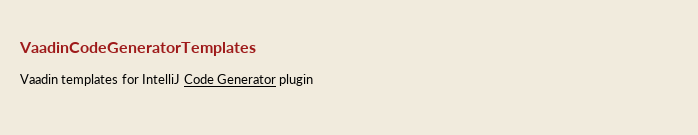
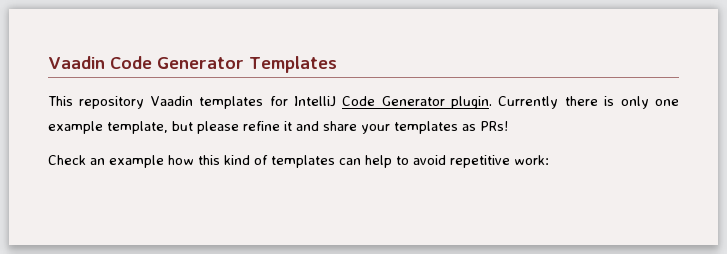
- VaadinCodeGeneratorTemplates
- Vaadin templates for IntelliJ Code Generator plugin
+ Vaadin Code Generator Templates
+ This repository Vaadin templates for IntelliJ Code Generator plugin. Currently there is only one example template, but please refine it and share your templates as PRs!
+ Check an example how this kind of templates can help to avoid repetitive work:

